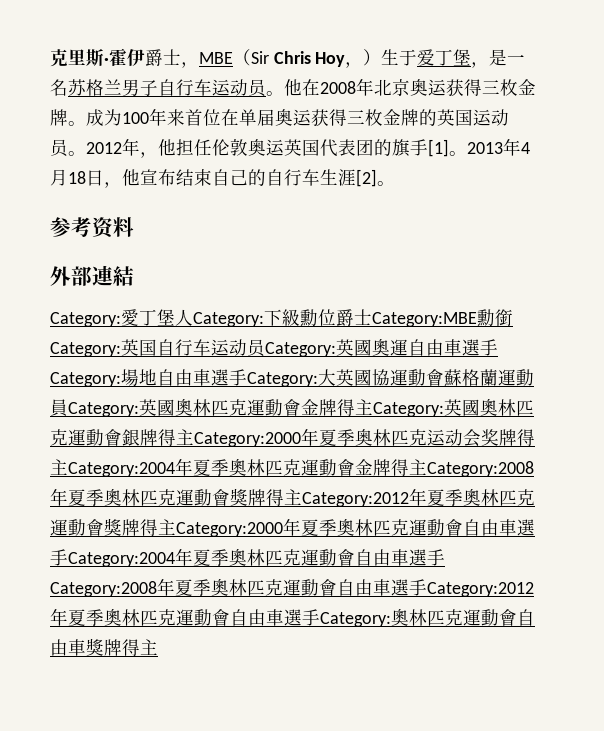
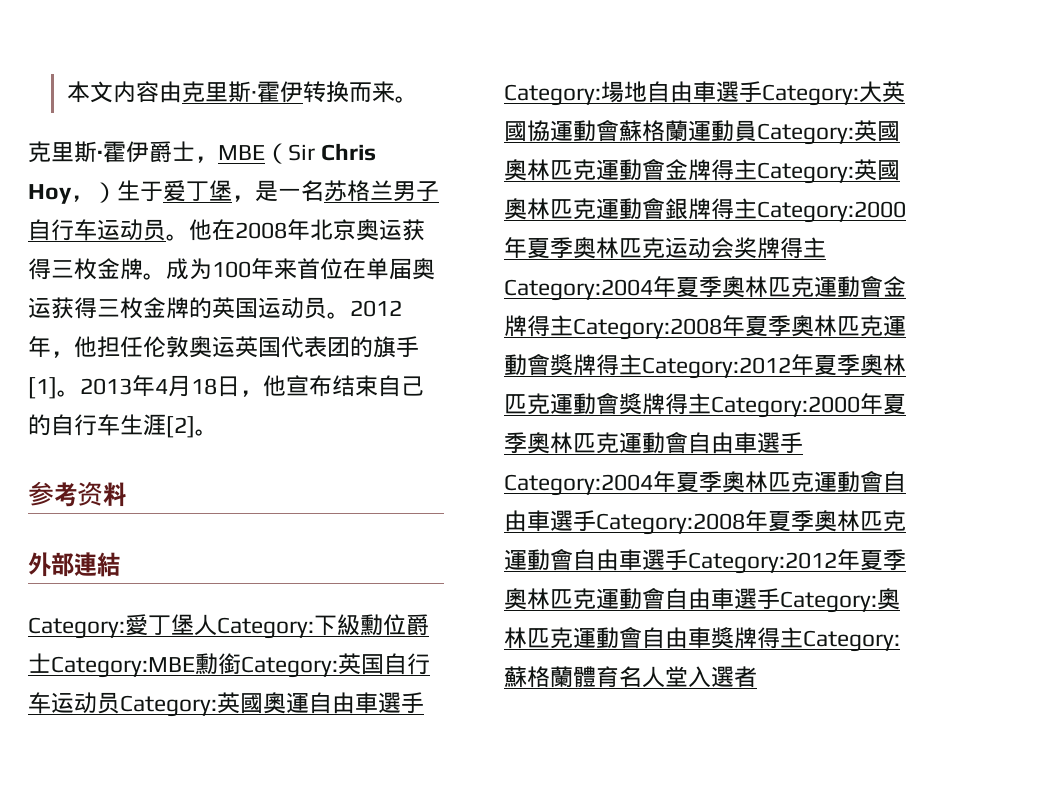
+ 本文内容由克里斯·霍伊转换而来。
- 奧林匹克運動會自由車獎牌得主
+ 奧林匹克運動會自由車獎牌得主Category:蘇格蘭體育名人堂入選者

